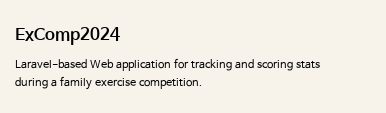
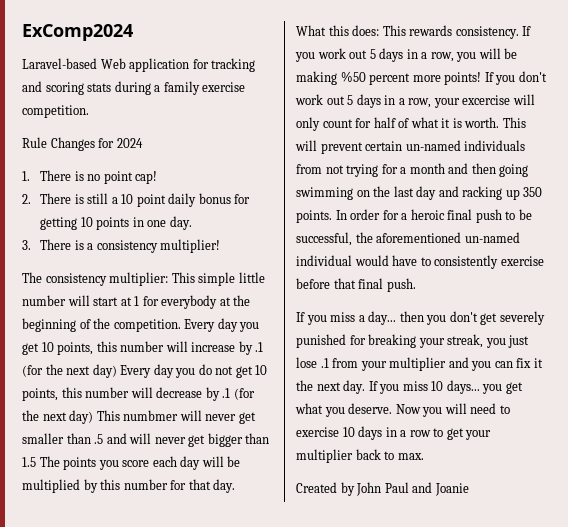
+ Rule Changes for 2024
+ 1. There is no point cap!
+ 2. There is still a 10 point daily bonus for getting 10 points in one day.
+ 3. There is a consistency multiplier!
+ The consistency multiplier: This simple little number will start at 1 for everybody at the beginning of the competition. Every day you get 10 points, this number will increase by .1 (for the next day) Every day you do not get 10 points, this number will decrease by .1 (for the next day) This numbmer will never get smaller than .5 and will never get bigger than 1.5 The points you score each day will be multiplied by this number for that day.
+ What this does: This rewards consistency. If you work out 5 days in a row, you will be making %50 percent more points! If you don't work out 5 days in a row, your excercise will only count for half of what it is worth. This will prevent certain un-named individuals from not trying for a month and then going swimming on the last day and racking up 350 points. In order for a heroic final push to be successful, the aforementioned un-named individual would have to consistently exercise before that final push.
+ If you miss a day... then you don't get severely punished for breaking your streak, you just lose .1 from your multiplier and you can fix it the next day. If you miss 10 days... you get what you deserve. Now you will need to exercise 10 days in a row to get your multiplier back to max.
+ Created by John Paul and Joanie

